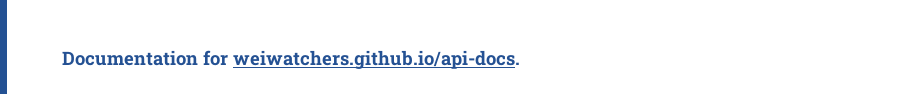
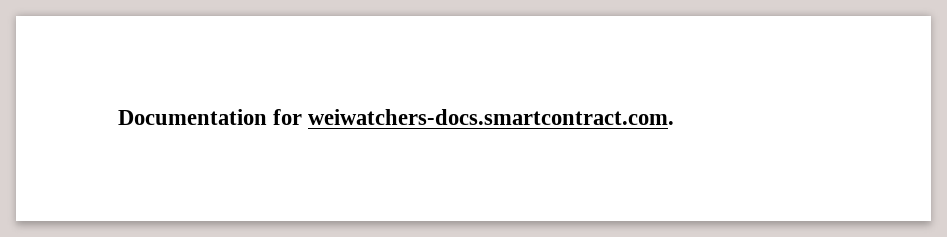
- Documentation for weiwatchers.github.io/api-docs.
+ Documentation for weiwatchers-docs.smartcontract.com.

